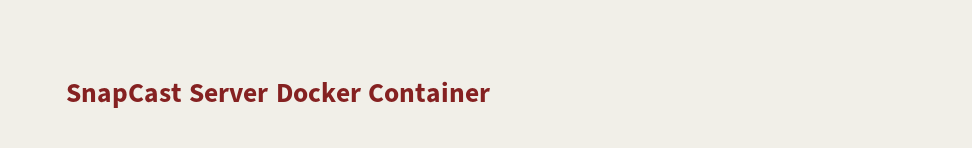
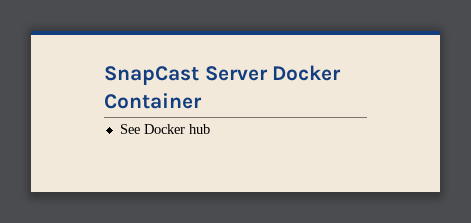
+ See Docker hub

